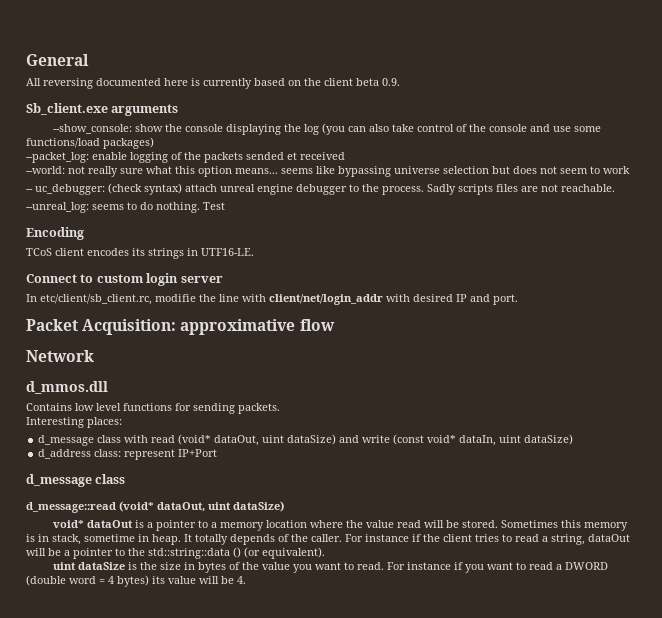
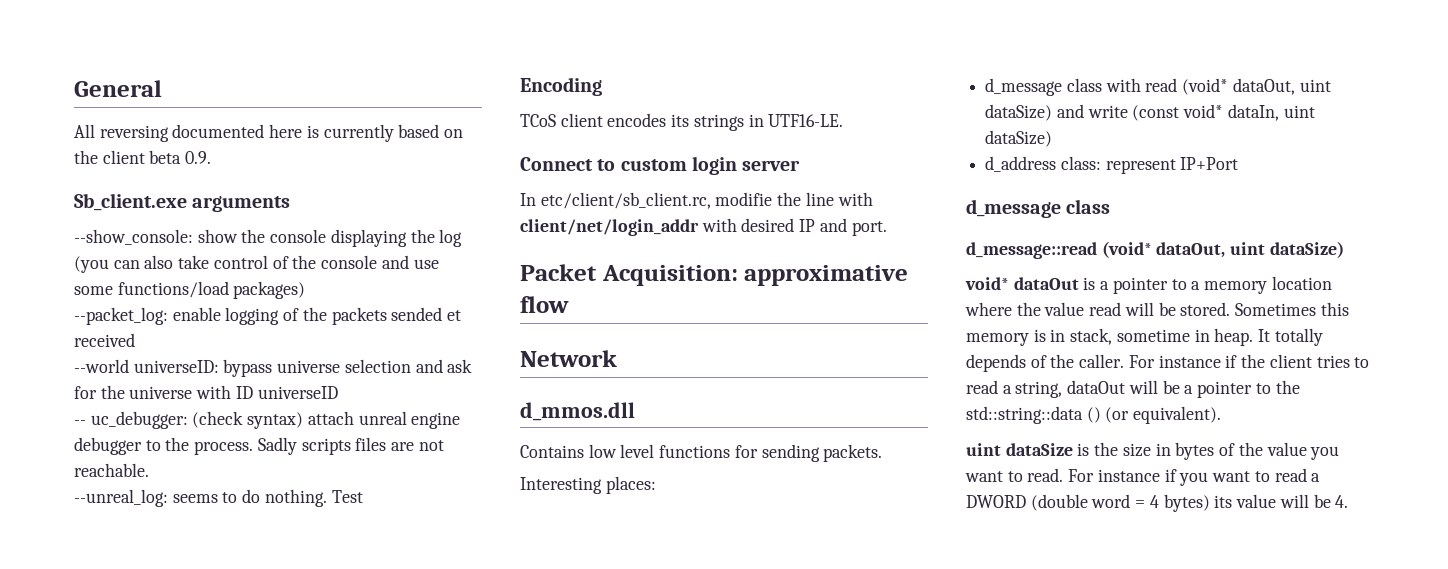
- --world: not really sure what this option means... seems like bypassing universe selection but does not seem to work
+ --world universeID: bypass universe selection and ask for the universe with ID universeID

